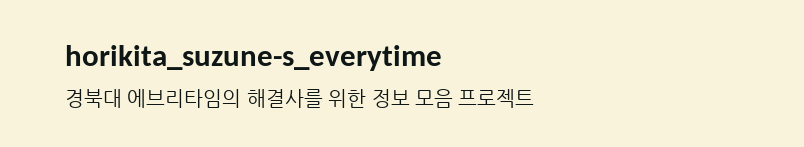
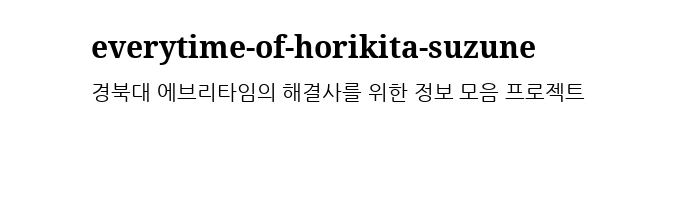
- horikita_suzune-s_everytime
+ everytime-of-horikita-suzune

